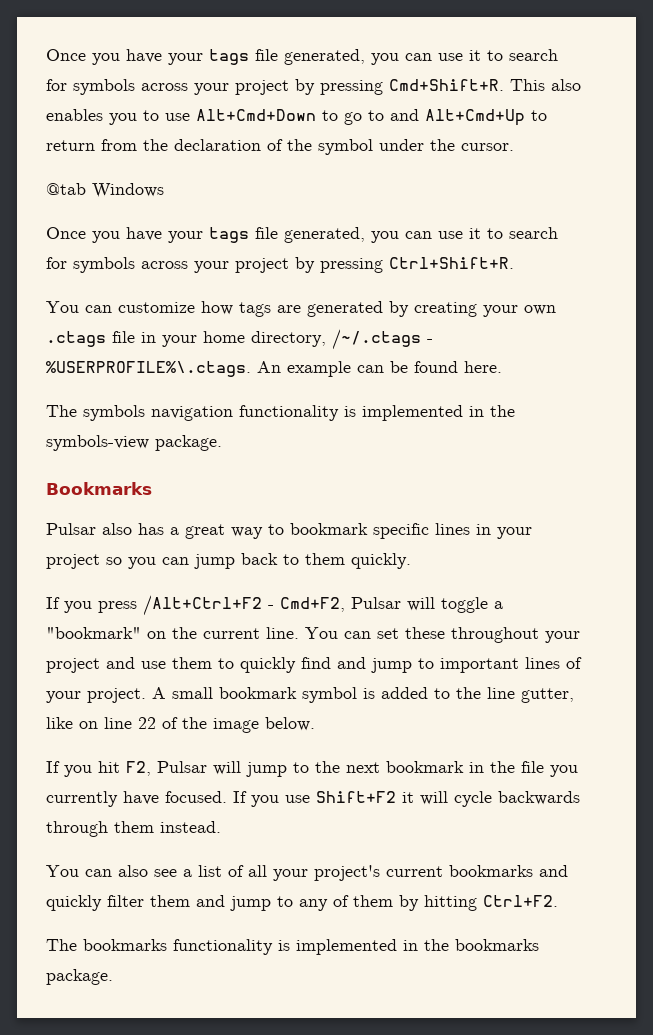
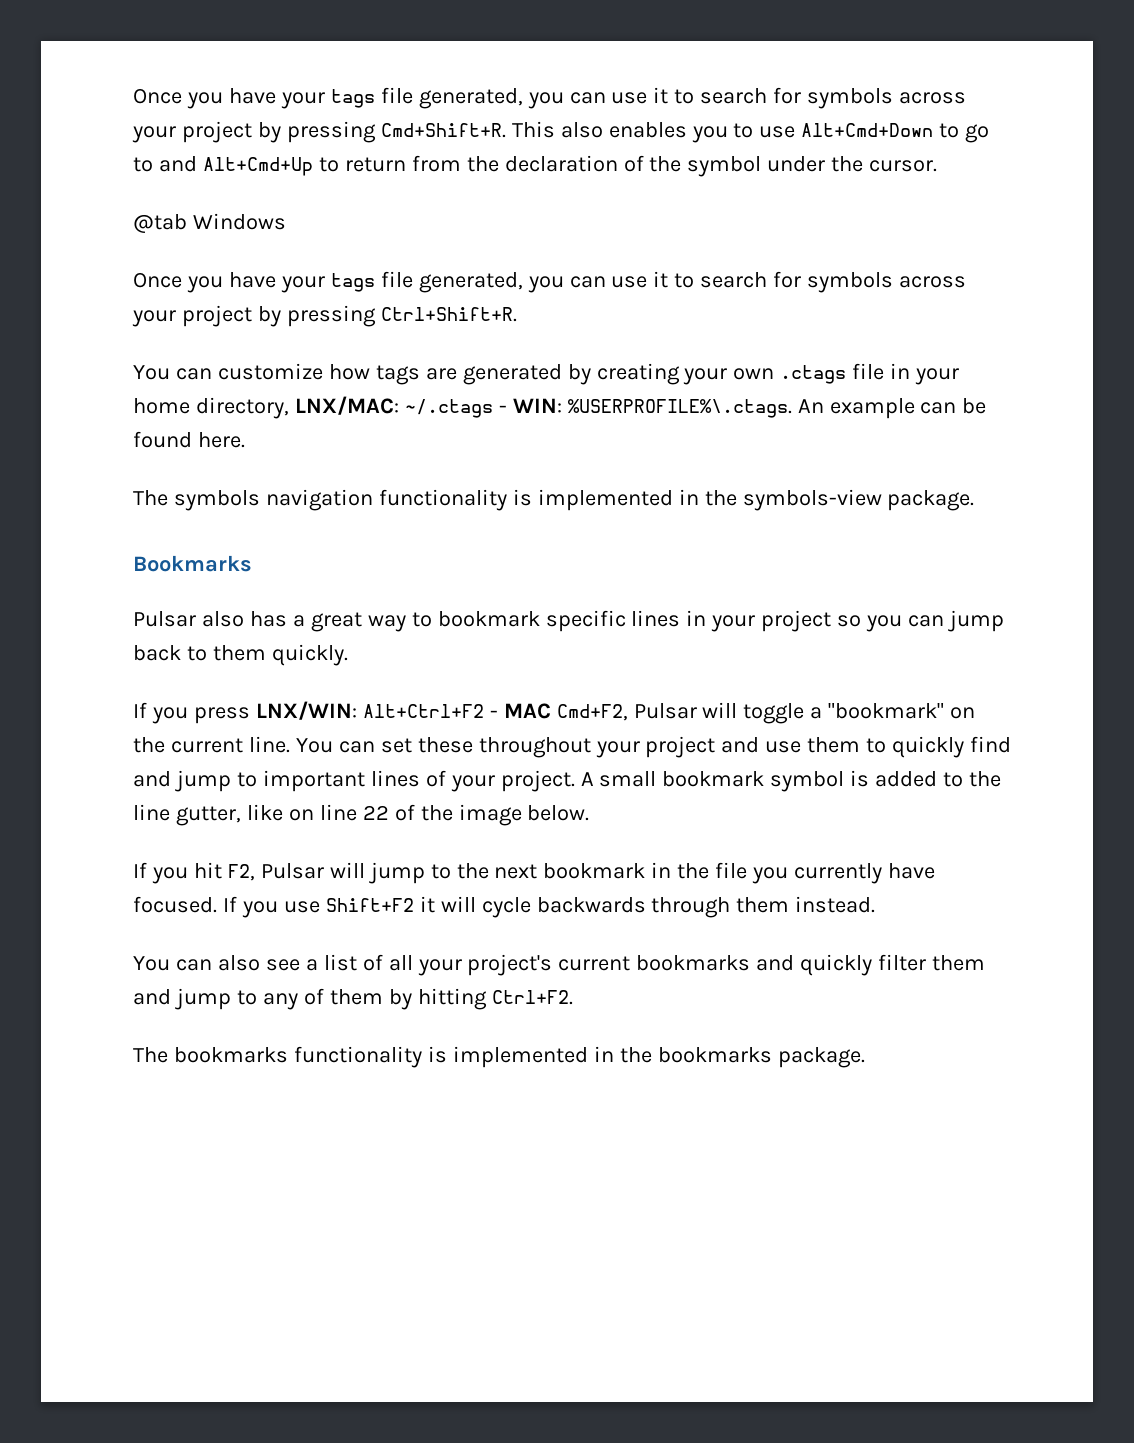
- You can customize how tags are generated by creating your own .ctags file in your home directory, /~/.ctags - %USERPROFILE%\.ctags. An example can be found here.
+ You can customize how tags are generated by creating your own .ctags file in your home directory, LNX/MAC: ~/.ctags - WIN: %USERPROFILE%\.ctags. An example can be found here.
- If you press /Alt+Ctrl+F2 - Cmd+F2, Pulsar will toggle a "bookmark" on the current line.
+ If you press LNX/WIN: Alt+Ctrl+F2 - MAC Cmd+F2, Pulsar will toggle a "bookmark" on the current line.

